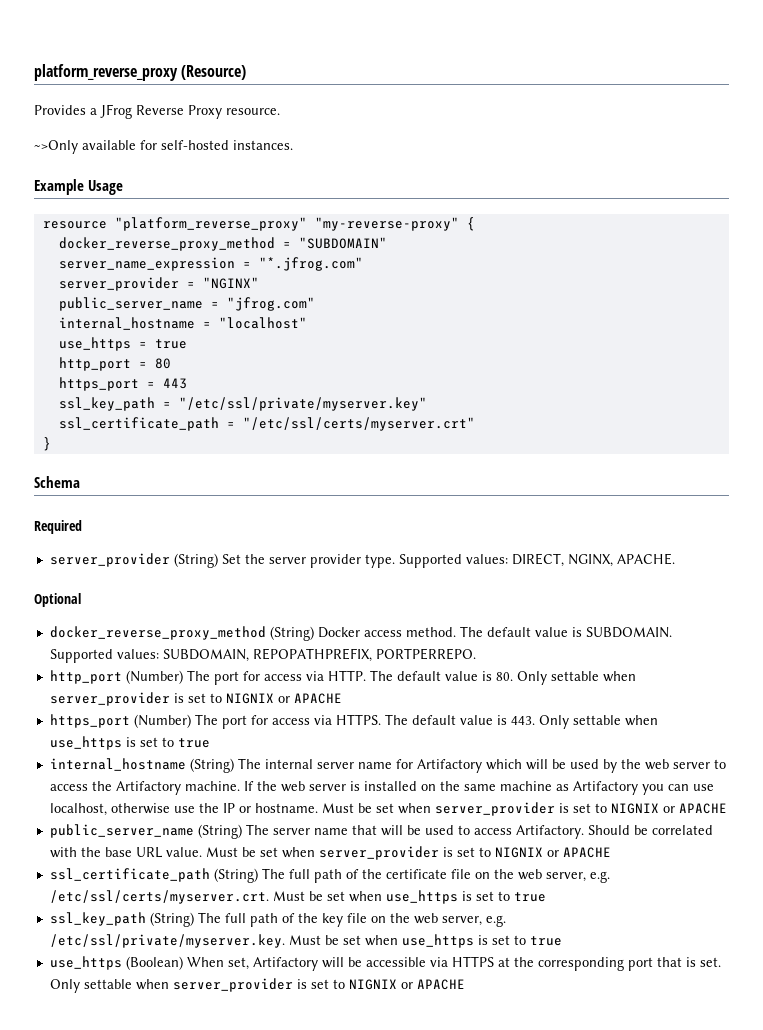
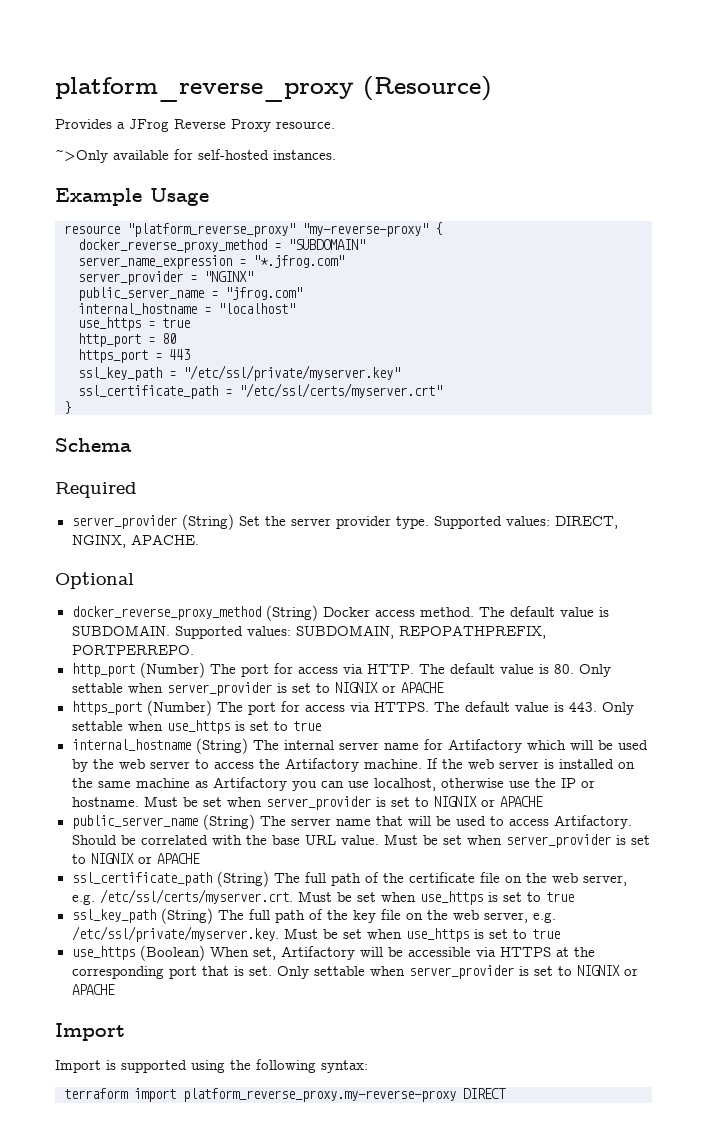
  use_https (Boolean) When set, Artifactory will be accessible via HTTPS at the corresponding port that is set. Only settable when server_provider is set to NIGNIX or APACHE
+ Import
+ Import is supported using the following syntax:
+ terraform import platform_reverse_proxy.my-reverse-proxy DIRECT

